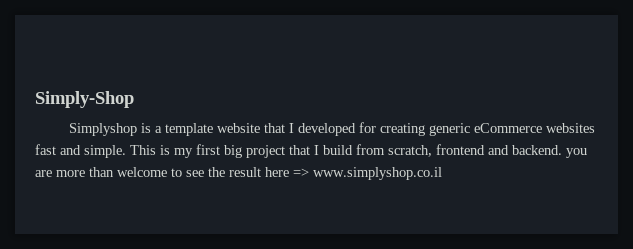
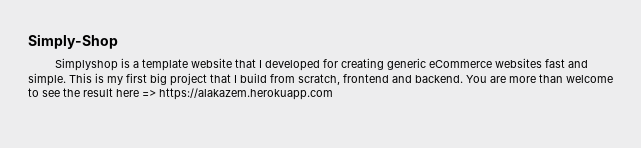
- This is my first big project that I build from scratch, frontend and backend. you are more than welcome to see the result here => www.simplyshop.co.il
+ This is my first big project that I build from scratch, frontend and backend. You are more than welcome to see the result here => https://alakazem.herokuapp.com

